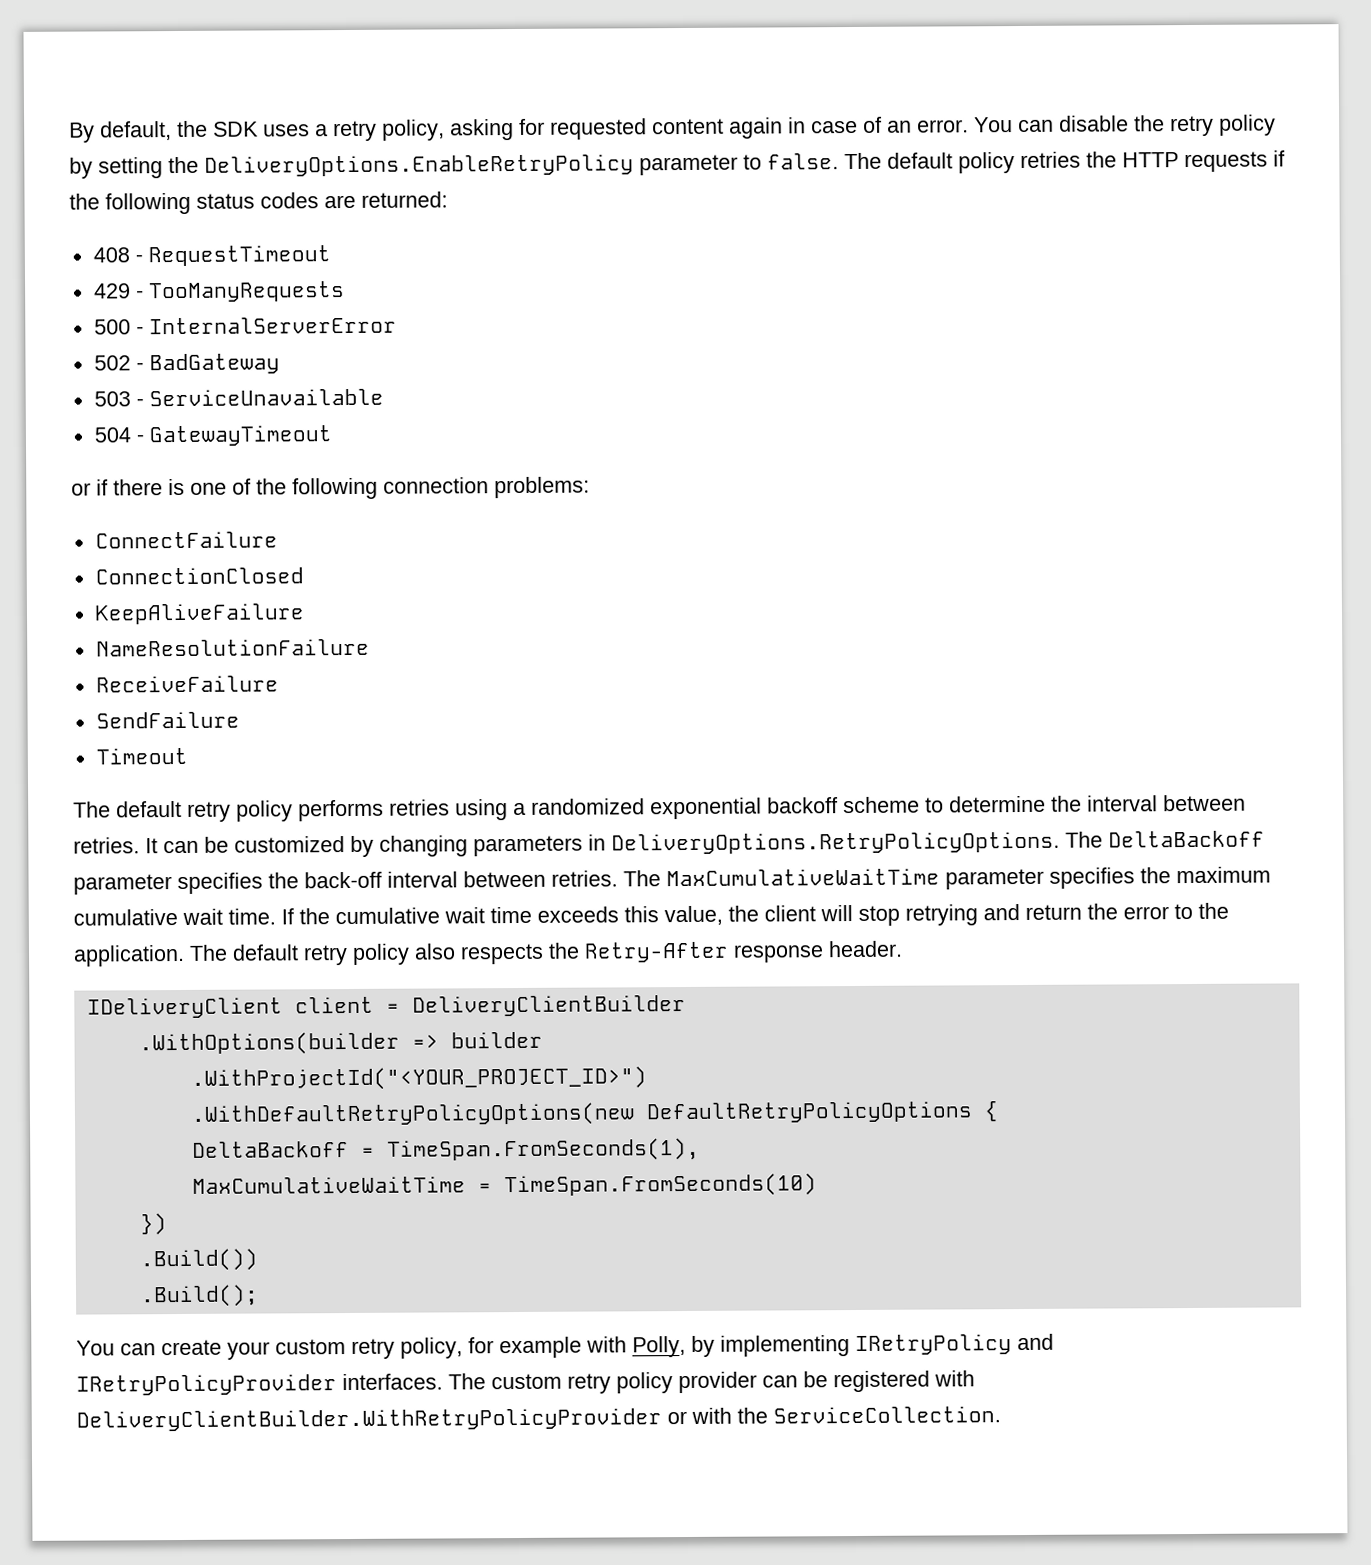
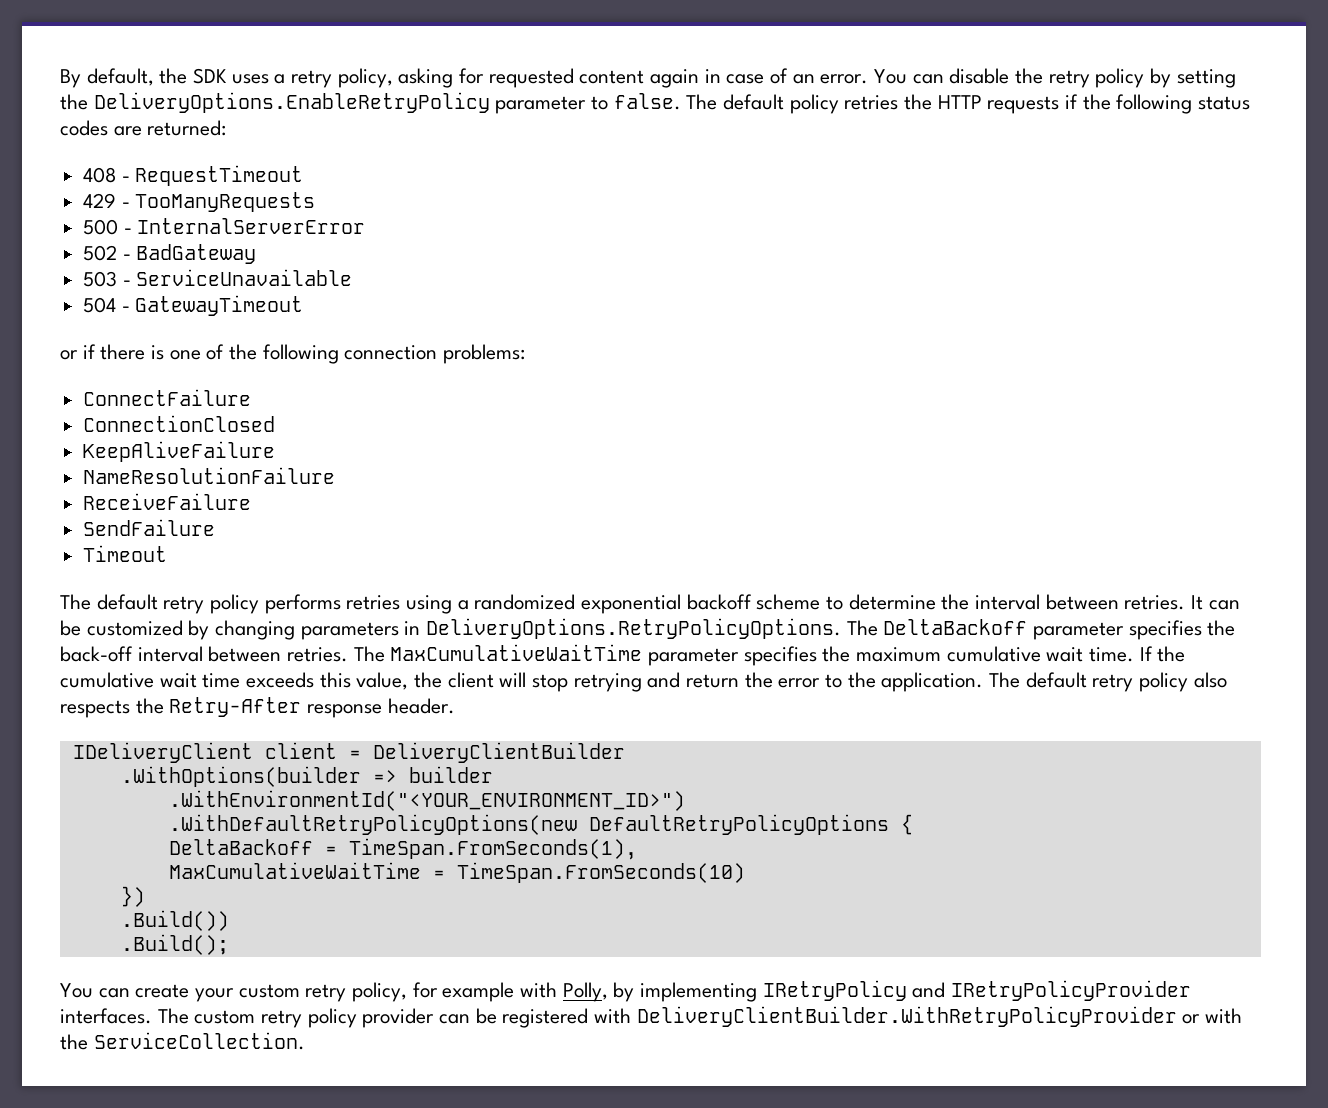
- .WithProjectId("<YOUR_PROJECT_ID>")
+ .WithEnvironmentId("<YOUR_ENVIRONMENT_ID>")

